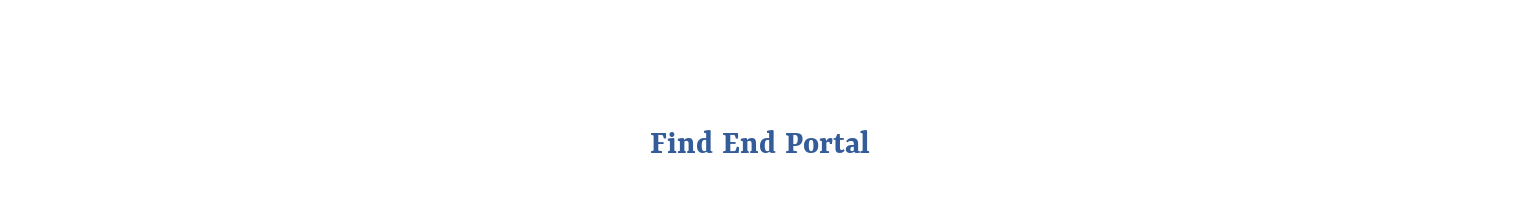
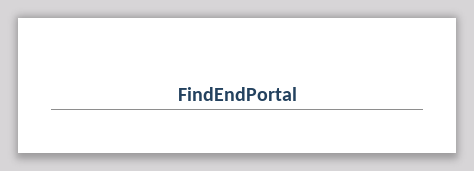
- Find End Portal
+ FindEndPortal

